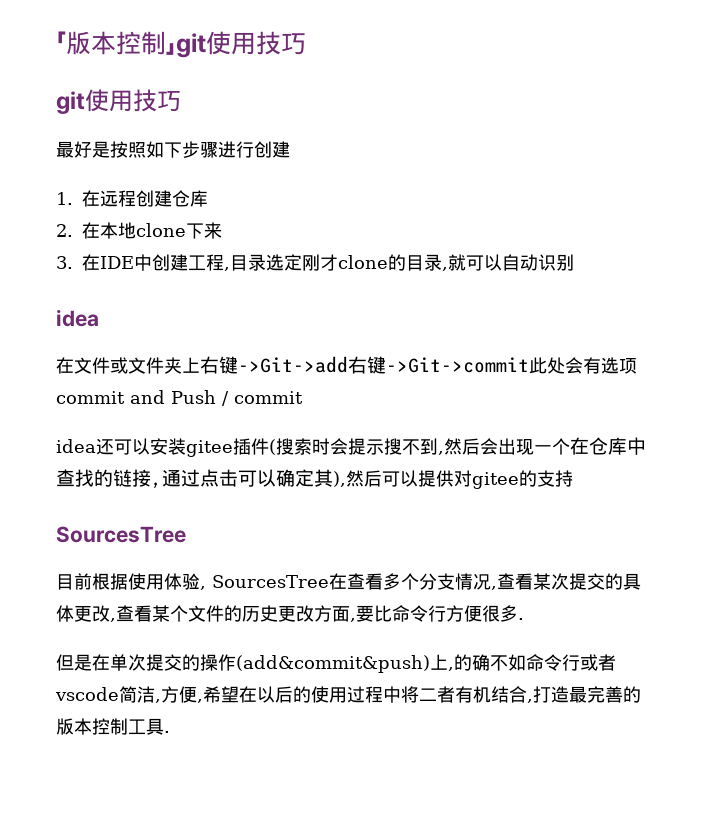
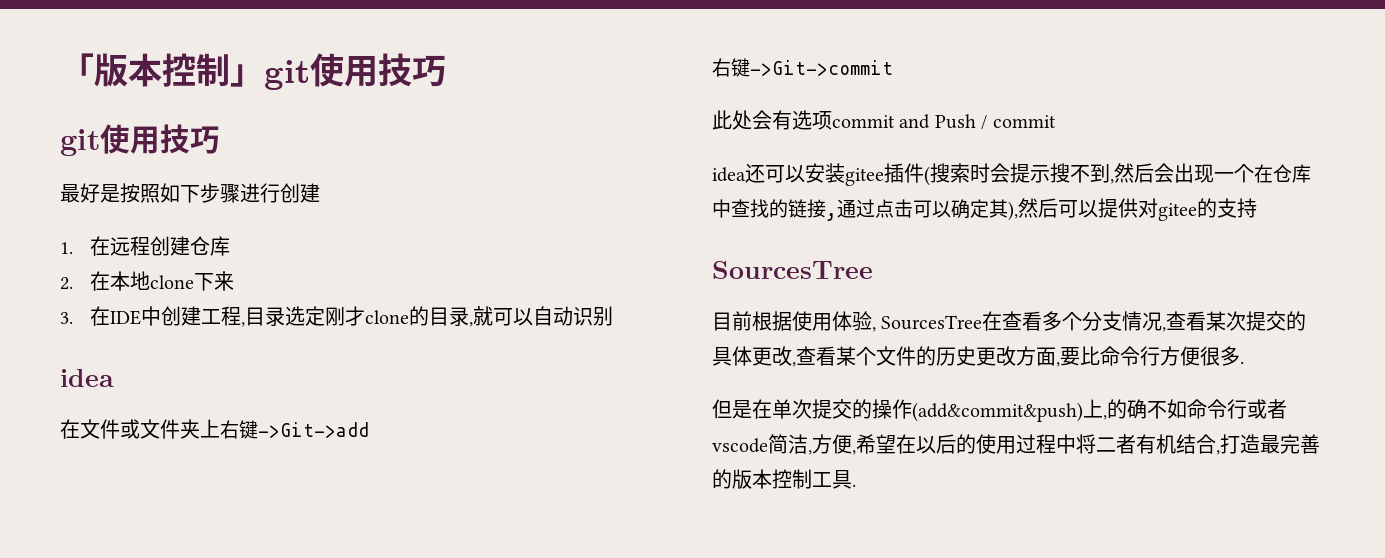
- 在文件或文件夹上右键->Git->add右键->Git->commit此处会有选项commit and Push / commit
+ 在文件或文件夹上右键->Git->add
+ 右键->Git->commit
+ 此处会有选项commit and Push / commit

